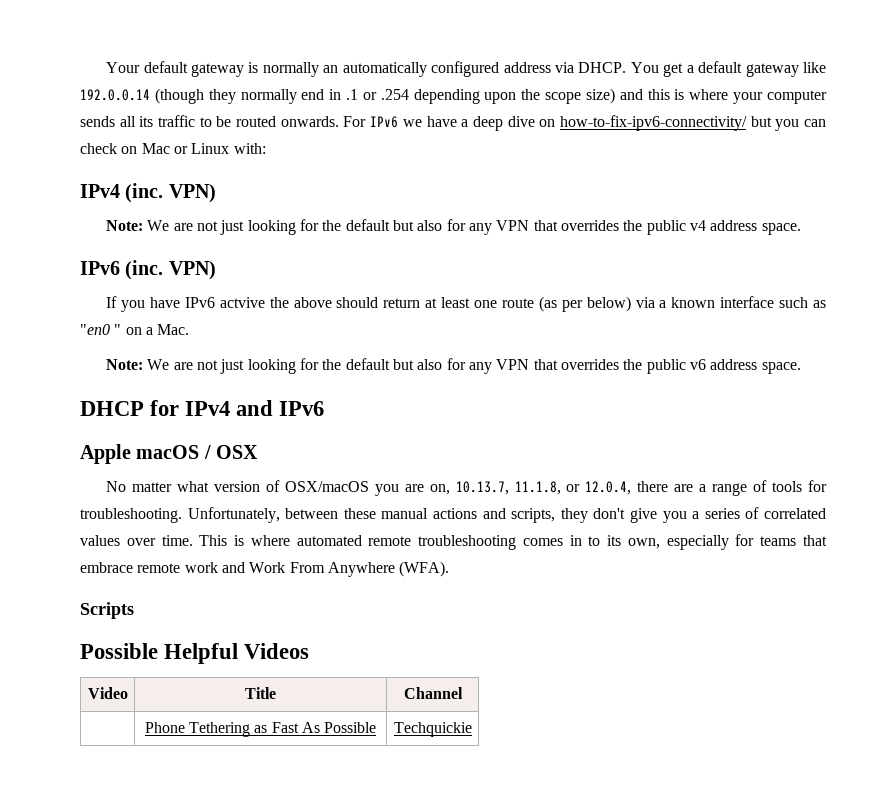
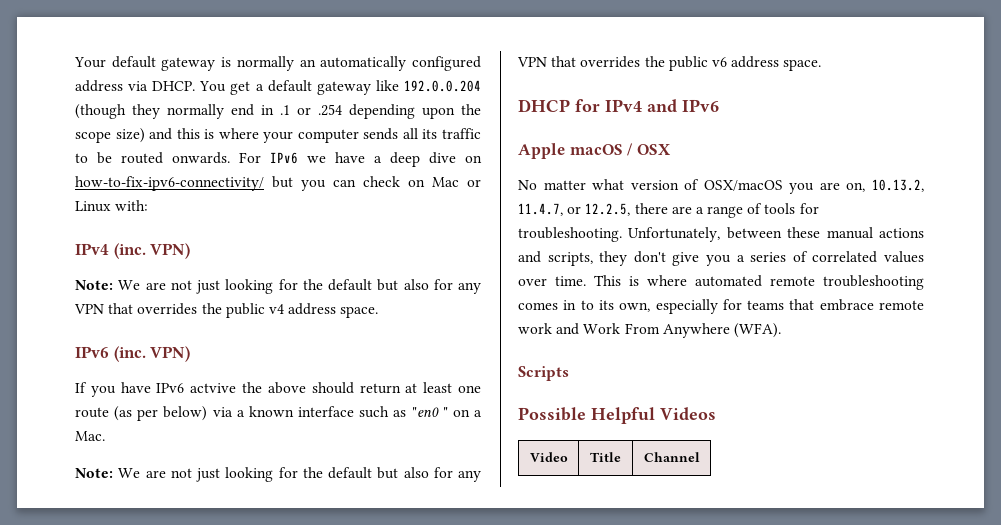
- You get a default gateway like 192.0.0.14 (though they normally end in .1 or .254 depending upon the scope size) and this is where your computer sends all its traffic to be routed onwards.
+ You get a default gateway like 192.0.0.204 (though they normally end in .1 or .254 depending upon the scope size) and this is where your computer sends all its traffic to be routed onwards.
- No matter what version of OSX/macOS you are on, 10.13.7, 11.1.8, or 12.0.4, there are a range of tools for troubleshooting.
+ No matter what version of OSX/macOS you are on, 10.13.2, 11.4.7, or 12.2.5, there are a range of tools for troubleshooting.
- | Phone Tethering as Fast As Possible | Techquickie

